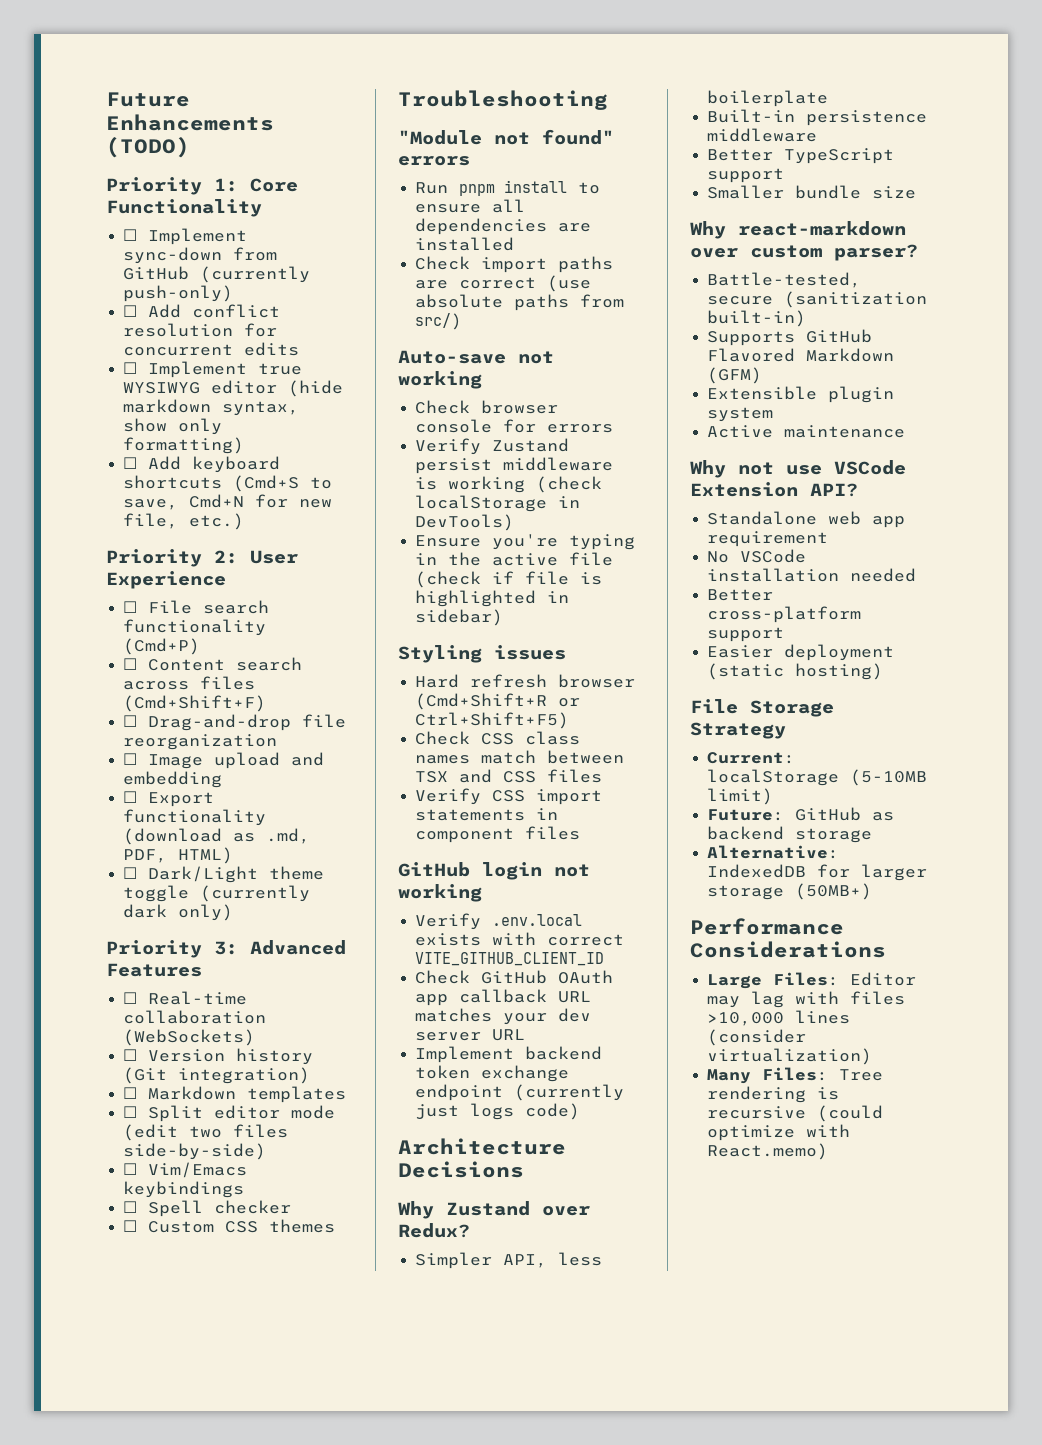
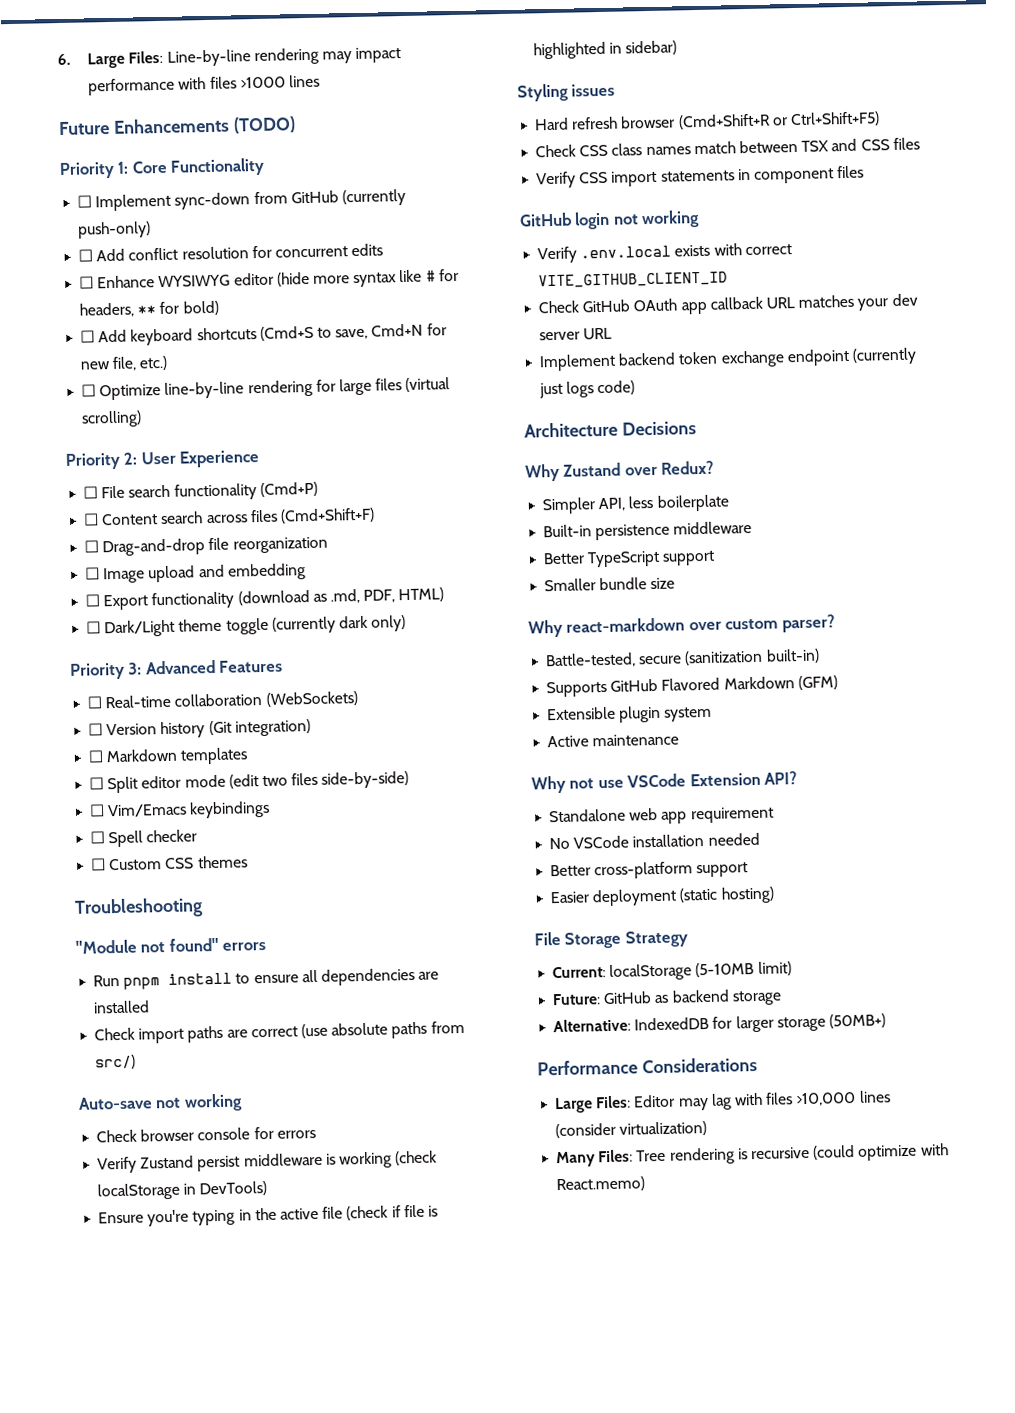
+ 6. Large Files: Line-by-line rendering may impact performance with files >1000 lines
- ☐ Implement true WYSIWYG editor (hide markdown syntax, show only formatting)
+ ☐ Enhance WYSIWYG editor (hide more syntax like # for headers, ** for bold)
+ ☐ Optimize line-by-line rendering for large files (virtual scrolling)

